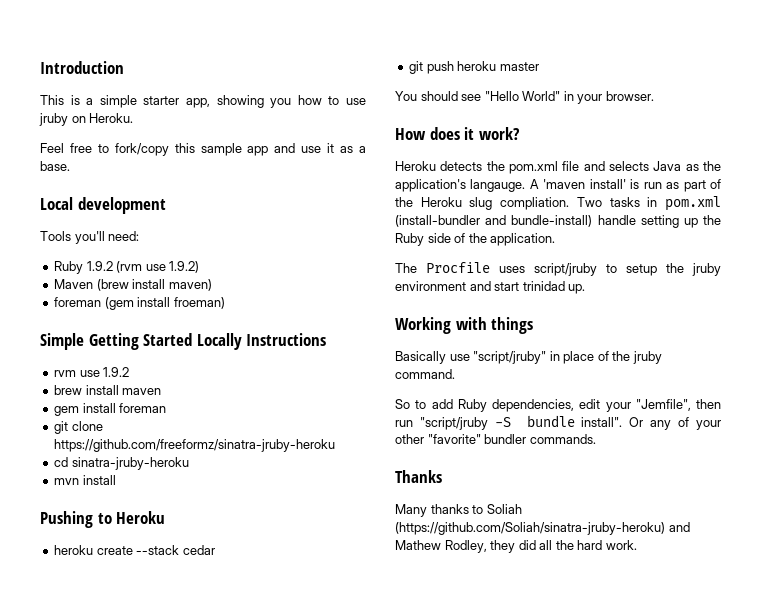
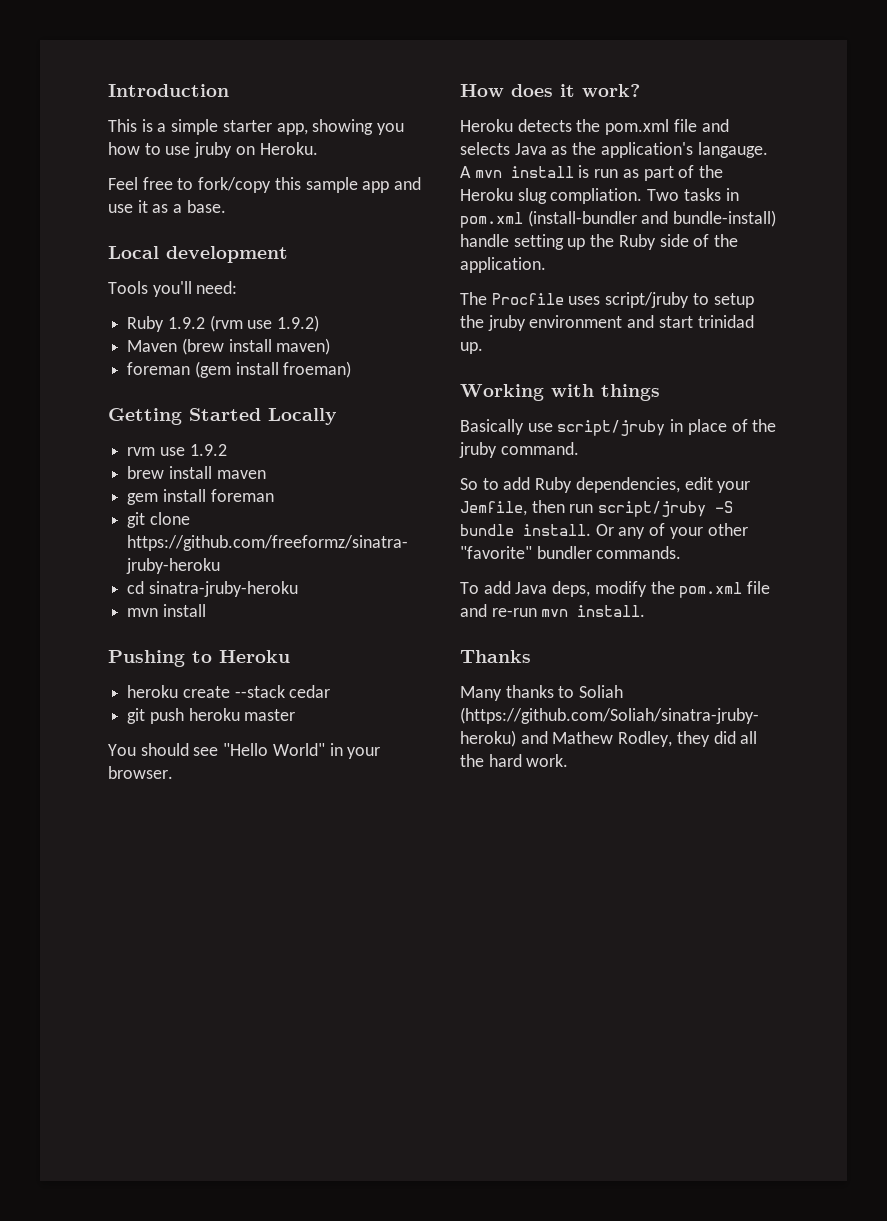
- Simple Getting Started Locally Instructions
+ Getting Started Locally
- A 'maven install' is run as part of the Heroku slug compliation.
+ A mvn install is run as part of the Heroku slug compliation.
- Basically use "script/jruby" in place of the jruby command.
+ Basically use script/jruby in place of the jruby command.
- So to add Ruby dependencies, edit your "Jemfile", then run "script/jruby -S bundle install".
+ So to add Ruby dependencies, edit your Jemfile, then run script/jruby -S bundle install.
+ To add Java deps, modify the pom.xml file and re-run mvn install.

